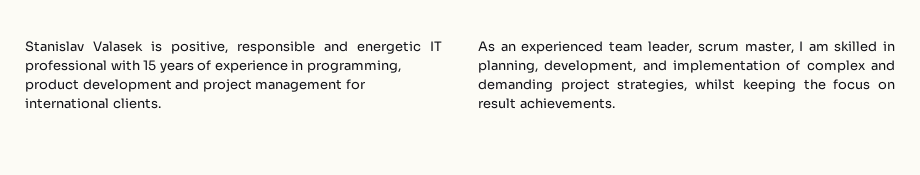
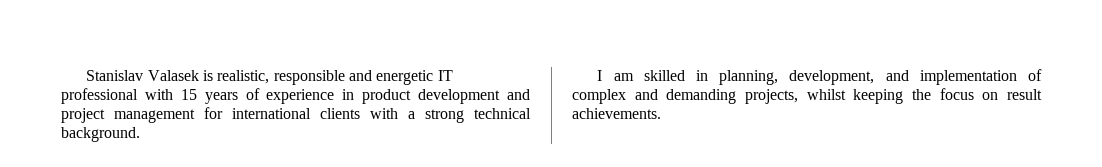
- Stanislav Valasek is positive, responsible and energetic IT professional with 15 years of experience in programming, product development and project management for international clients.
- As an experienced team leader, scrum master, I am skilled in planning, development, and implementation of complex and demanding project strategies, whilst keeping the focus on result achievements.
+ Stanislav Valasek is realistic, responsible and energetic IT professional with 15 years of experience in product development and project management for international clients with a strong technical background.
+ I am skilled in planning, development, and implementation of complex and demanding projects, whilst keeping the focus on result achievements.

